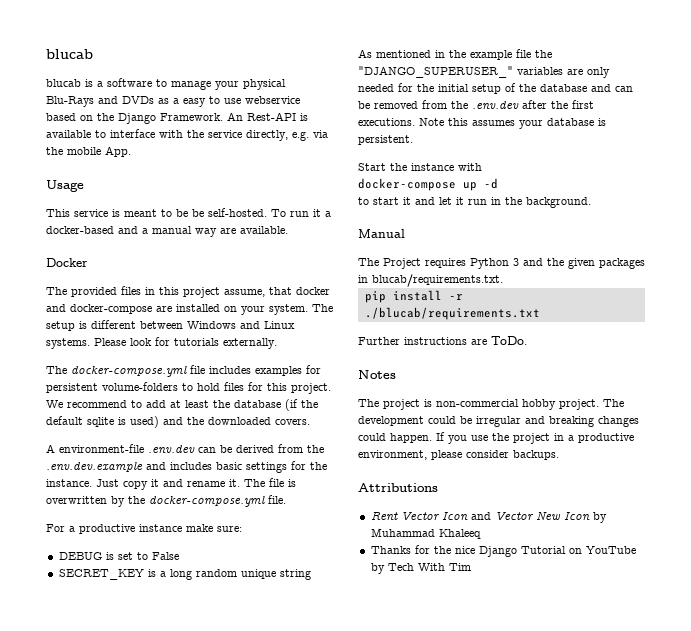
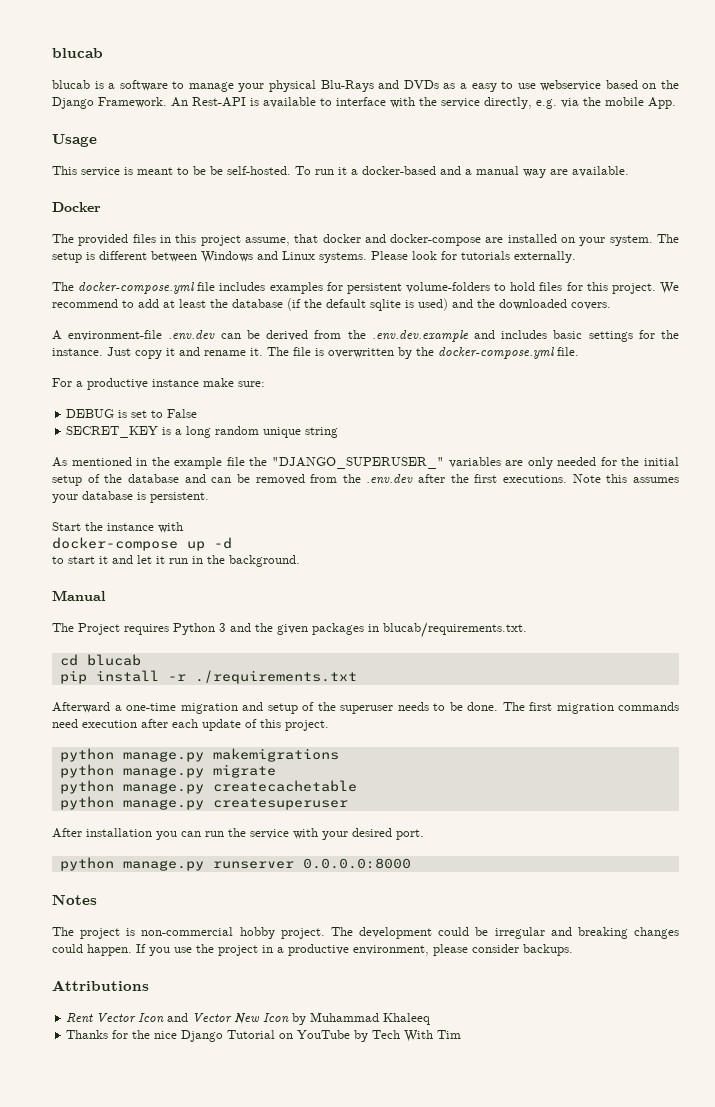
+ cd blucab
- pip install -r ./blucab/requirements.txt
- Further instructions are ToDo.
+ pip install -r ./requirements.txt
+ Afterward a one-time migration and setup of the superuser needs to be done. The first migration commands need execution after each update of this project.
+ python manage.py makemigrations
+ python manage.py migrate
+ python manage.py createcachetable
+ python manage.py createsuperuser
+ After installation you can run the service with your desired port.
+ python manage.py runserver 0.0.0.0:8000

